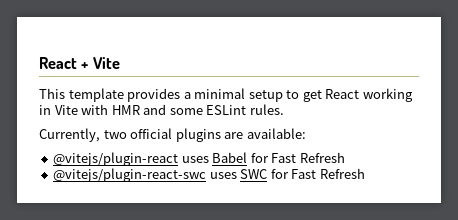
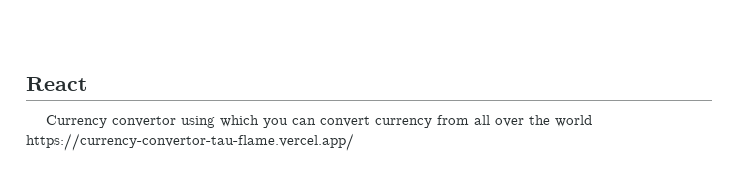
- React + Vite
- This template provides a minimal setup to get React working in Vite with HMR and some ESLint rules.
- Currently, two official plugins are available:
- @vitejs/plugin-react uses Babel for Fast Refresh
- @vitejs/plugin-react-swc uses SWC for Fast Refresh
+ React
+ Currency convertor using which you can convert currency from all over the world https://currency-convertor-tau-flame.vercel.app/

